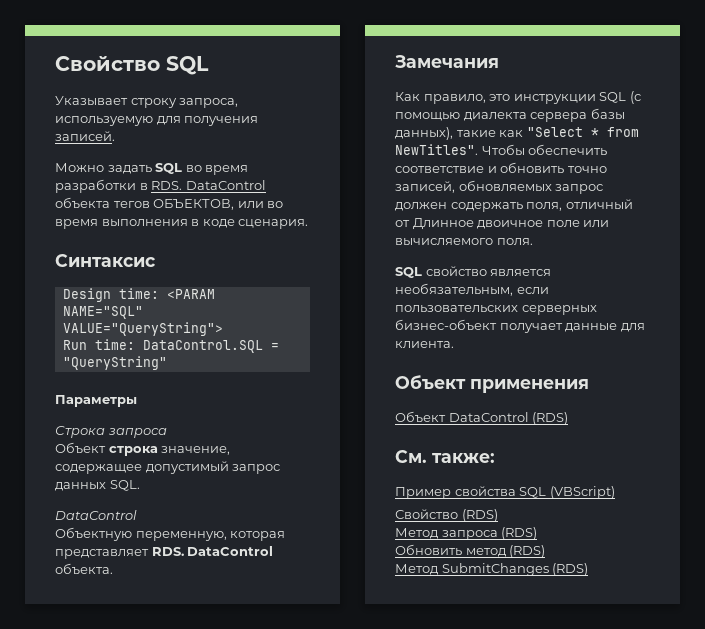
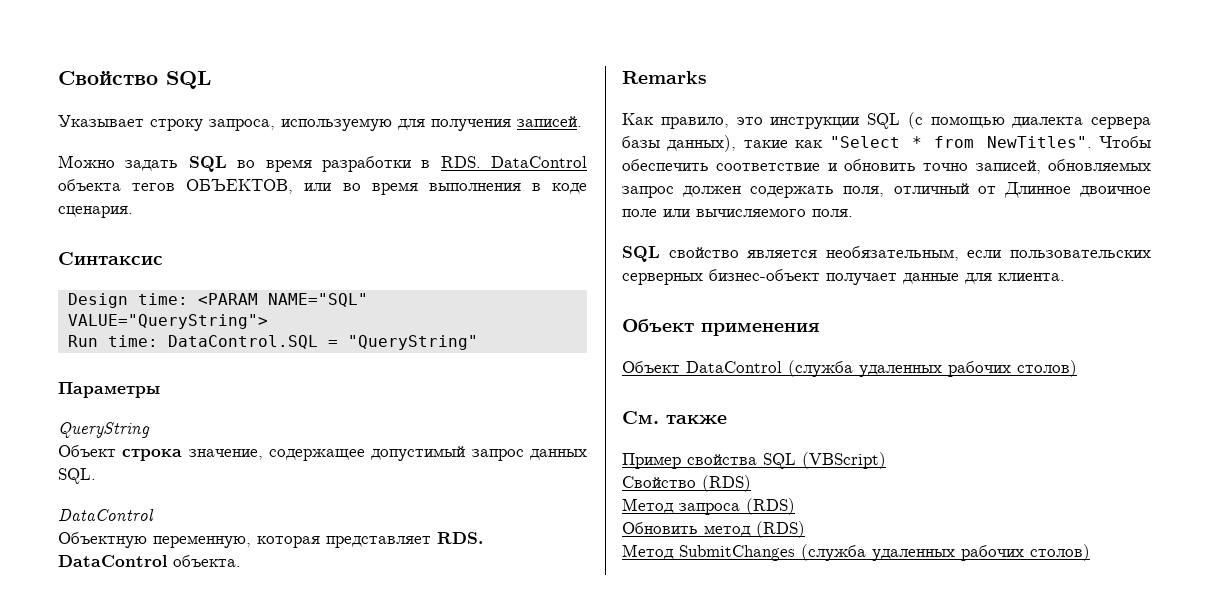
- Строка запроса
+ QueryString
- Замечания
+ Remarks
- Объект DataControl (RDS)
+ Объект DataControl (служба удаленных рабочих столов)
- См. также:
+ См. также
- Метод SubmitChanges (RDS)
+ Метод SubmitChanges (служба удаленных рабочих столов)

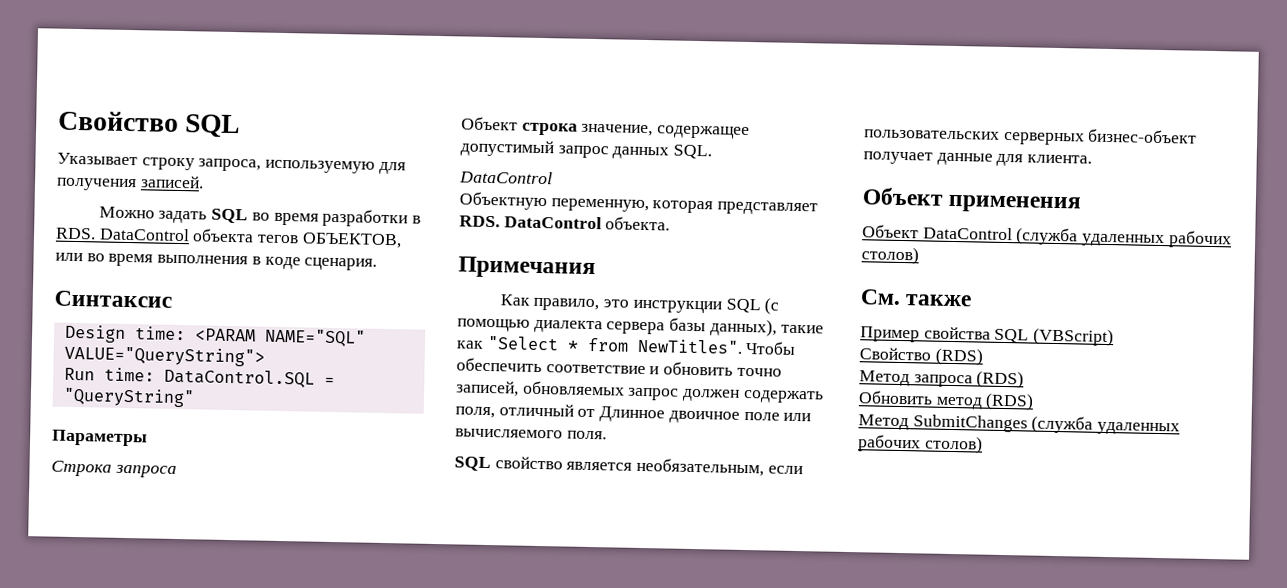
- QueryString
+ Строка запроса
- Remarks
+ Примечания

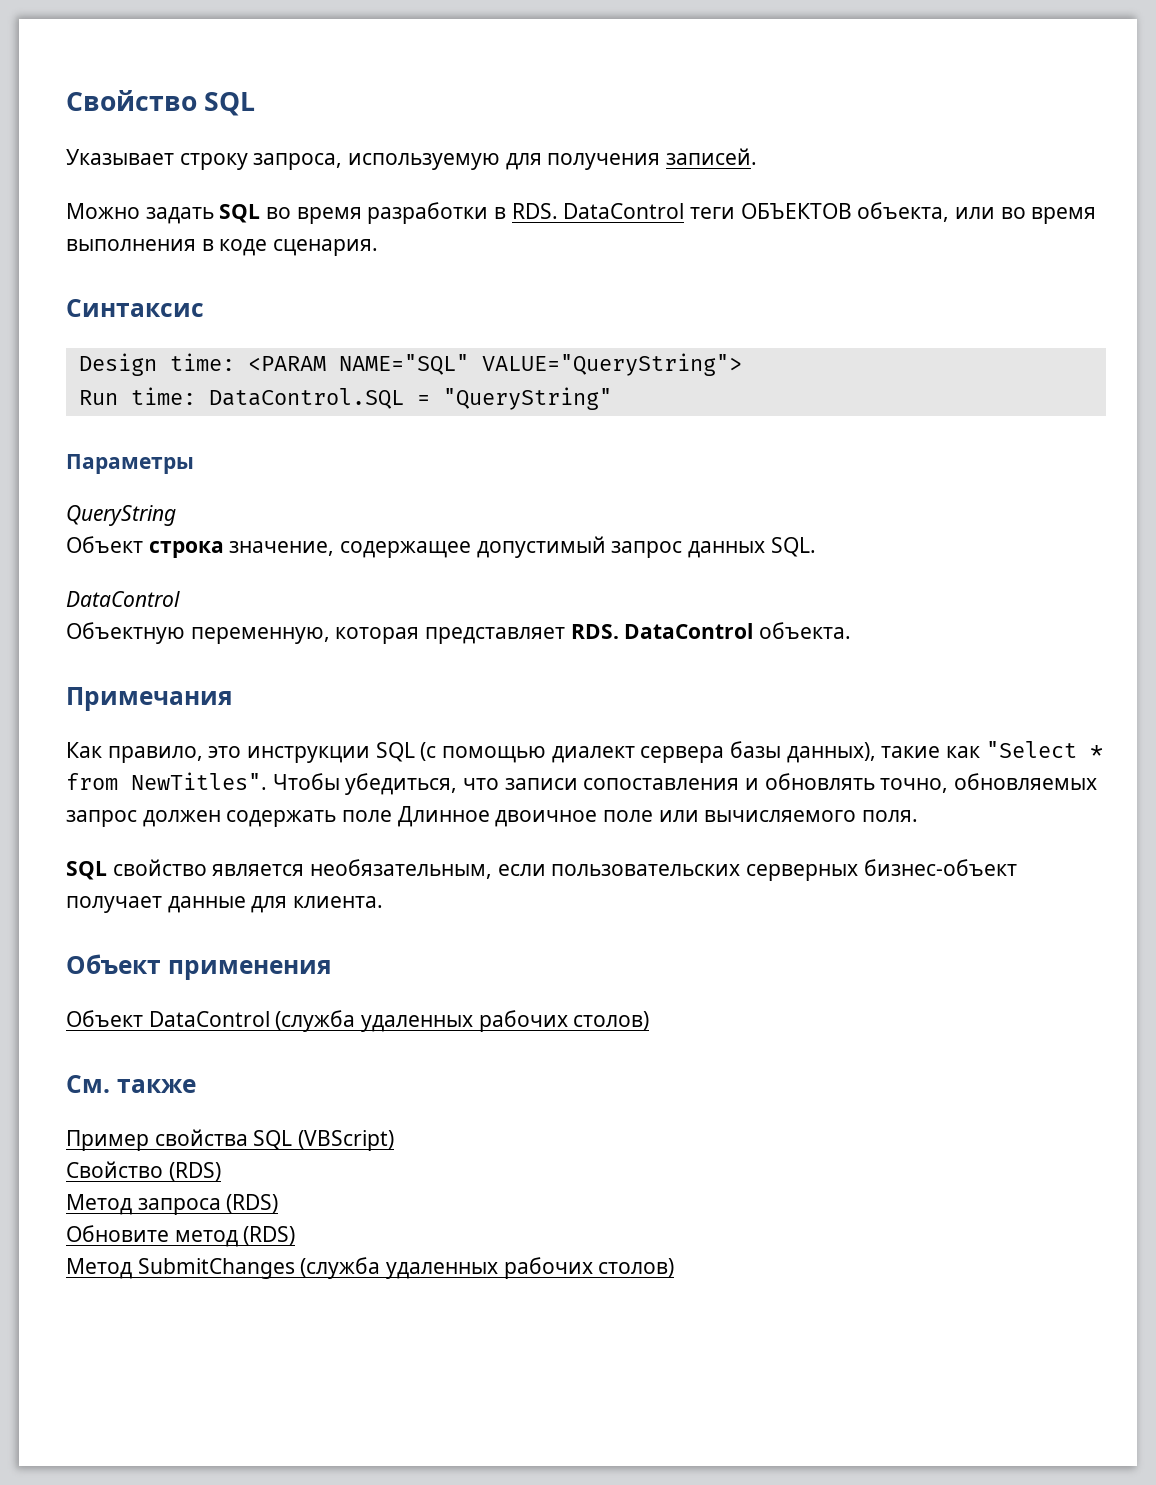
- Можно задать SQL во время разработки в RDS. DataControl объекта тегов ОБЪЕКТОВ, или во время выполнения в коде сценария.
+ Можно задать SQL во время разработки в RDS. DataControl теги ОБЪЕКТОВ объекта, или во время выполнения в коде сценария.
- Строка запроса
+ QueryString
- Как правило, это инструкции SQL (с помощью диалекта сервера базы данных), такие как "Select * from NewTitles".
+ Как правило, это инструкции SQL (с помощью диалект сервера базы данных), такие как "Select * from NewTitles".
- Чтобы обеспечить соответствие и обновить точно записей, обновляемых запрос должен содержать поля, отличный от Длинное двоичное поле или вычисляемого поля.
+ Чтобы убедиться, что записи сопоставления и обновлять точно, обновляемых запрос должен содержать поле Длинное двоичное поле или вычисляемого поля.
- Обновить метод (RDS)
+ Обновите метод (RDS)

